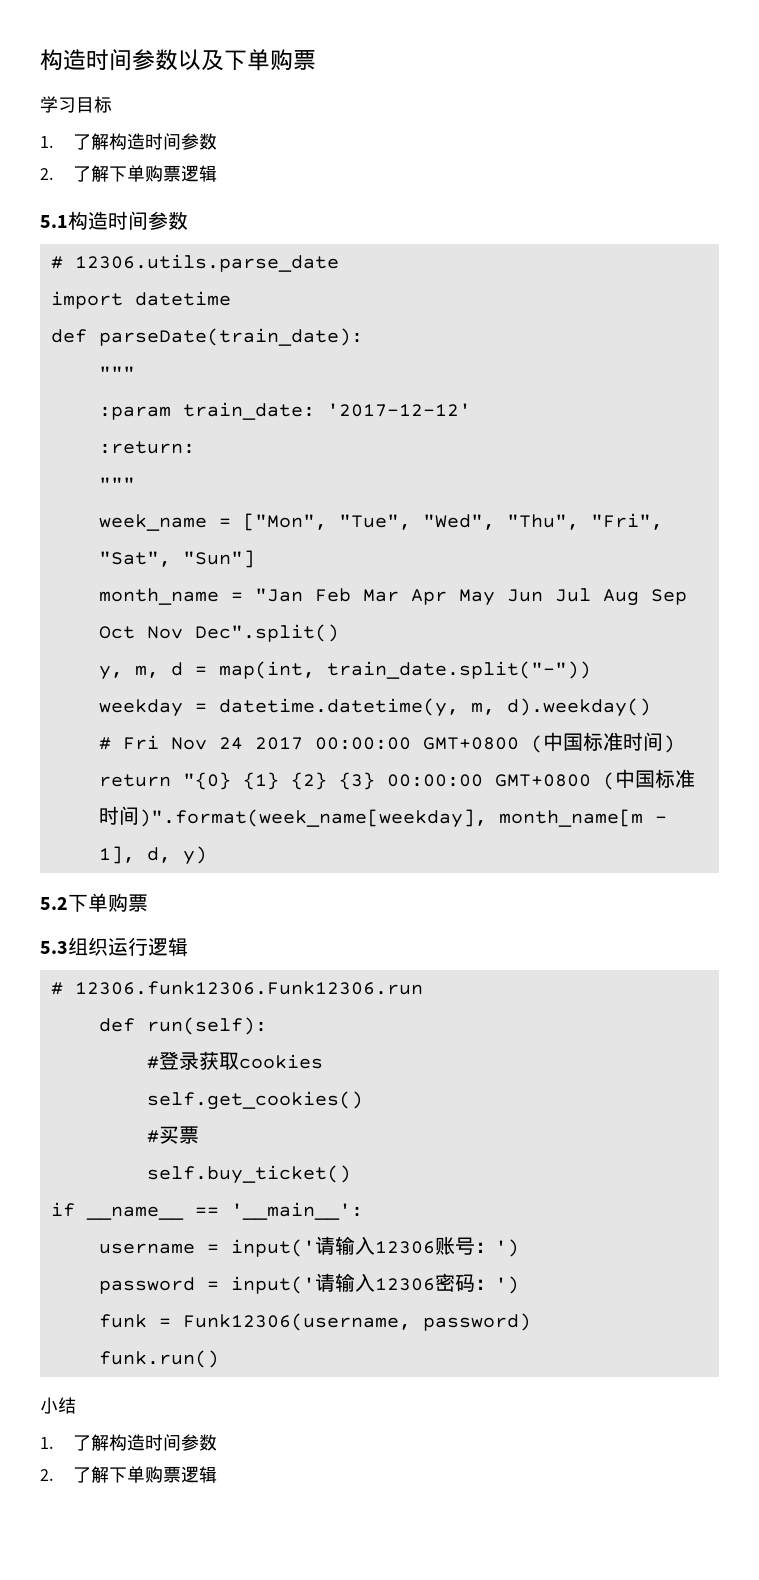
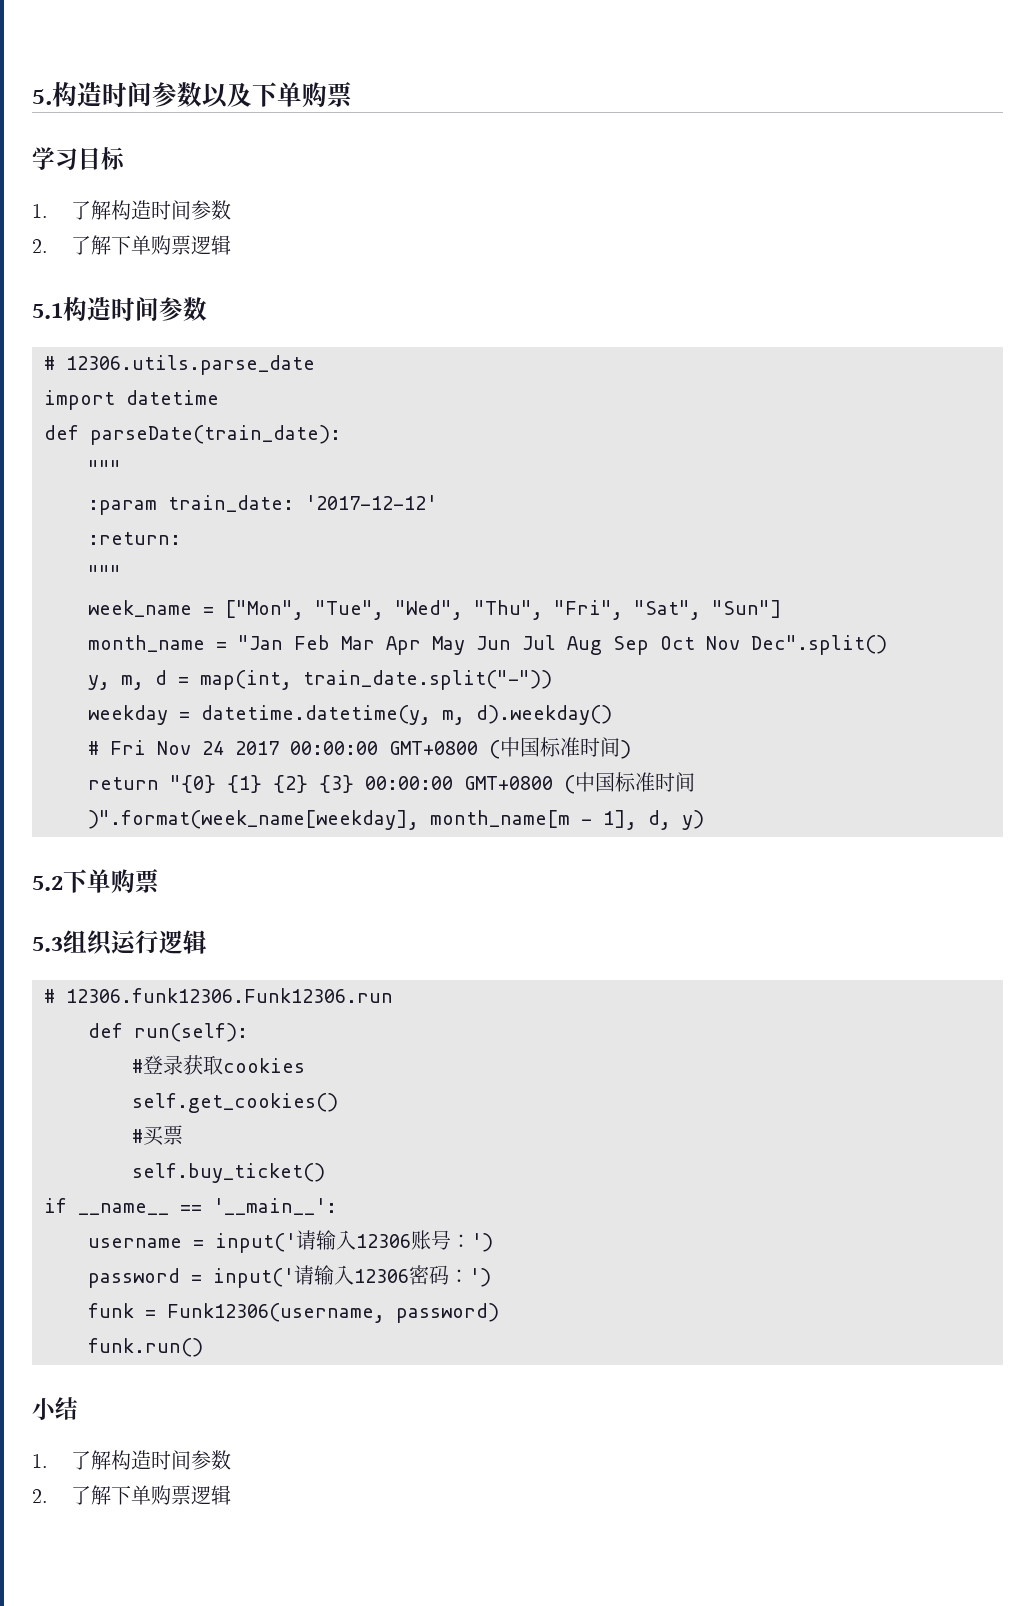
- 构造时间参数以及下单购票
+ 5.构造时间参数以及下单购票

